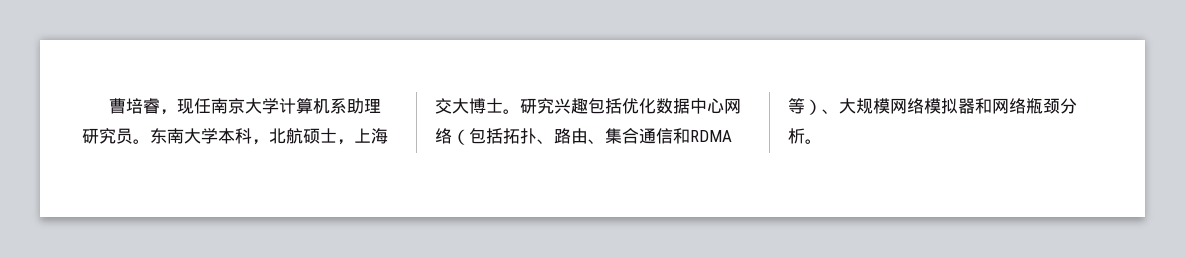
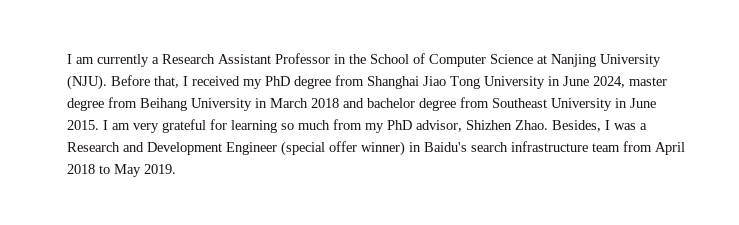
- 曹培睿，现任南京大学计算机系助理研究员。东南大学本科，北航硕士，上海交大博士。研究兴趣包括优化数据中心网络（包括拓扑、路由、集合通信和RDMA等）、大规模网络模拟器和网络瓶颈分析。
+ I am currently a Research Assistant Professor in the School of Computer Science at Nanjing University (NJU). Before that, I received my PhD degree from Shanghai Jiao Tong University in June 2024, master degree from Beihang University in March 2018 and bachelor degree from Southeast University in June 2015. I am very grateful for learning so much from my PhD advisor, Shizhen Zhao. Besides, I was a Research and Development Engineer (special offer winner) in Baidu's search infrastructure team from April 2018 to May 2019.

